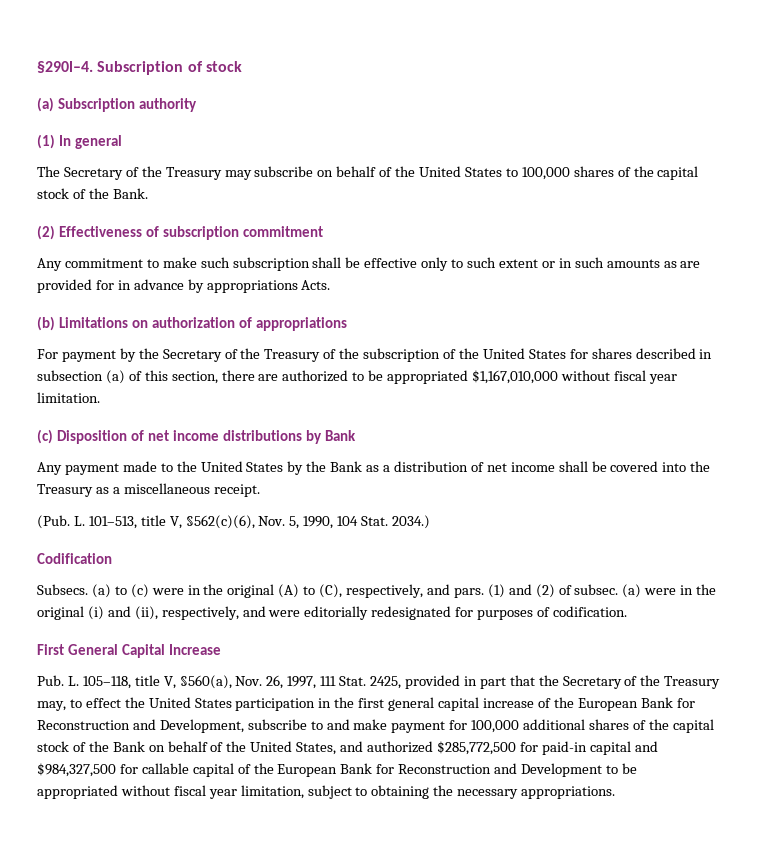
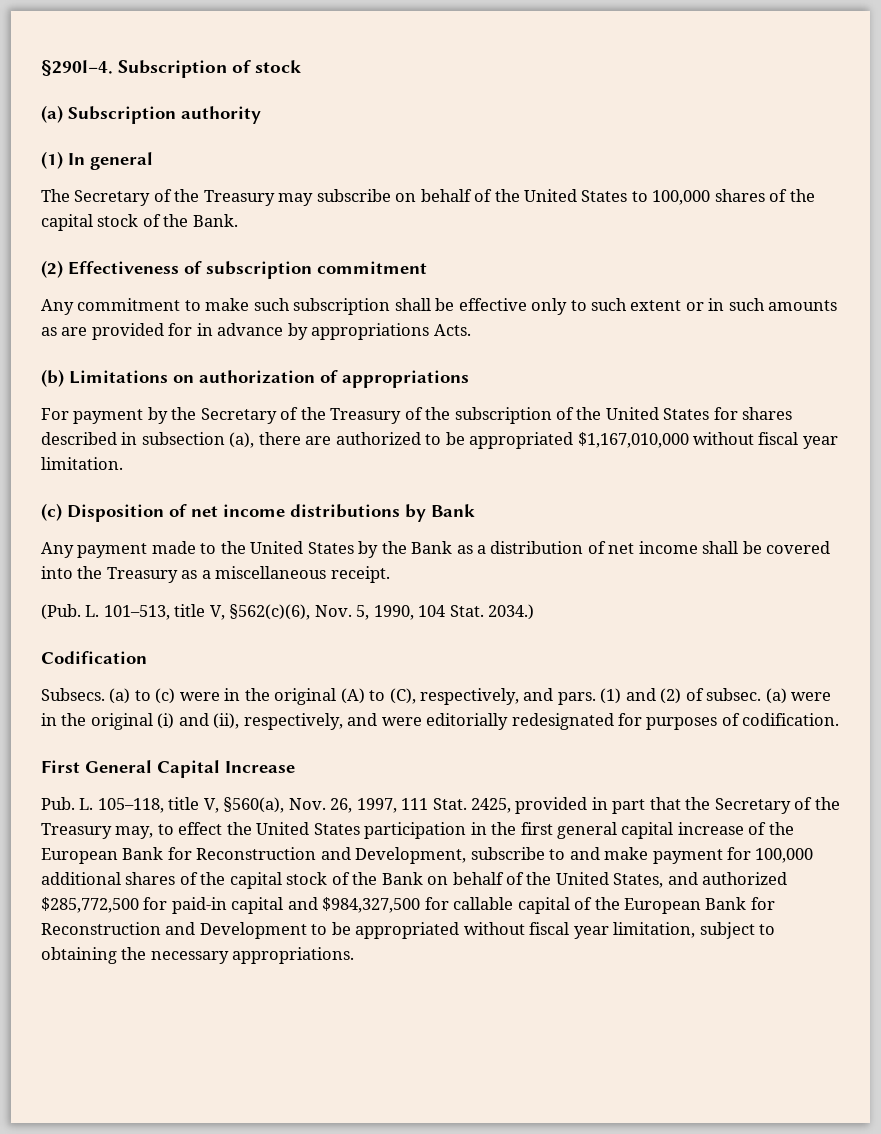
- For payment by the Secretary of the Treasury of the subscription of the United States for shares described in subsection (a) of this section, there are authorized to be appropriated $1,167,010,000 without fiscal year limitation.
+ For payment by the Secretary of the Treasury of the subscription of the United States for shares described in subsection (a), there are authorized to be appropriated $1,167,010,000 without fiscal year limitation.

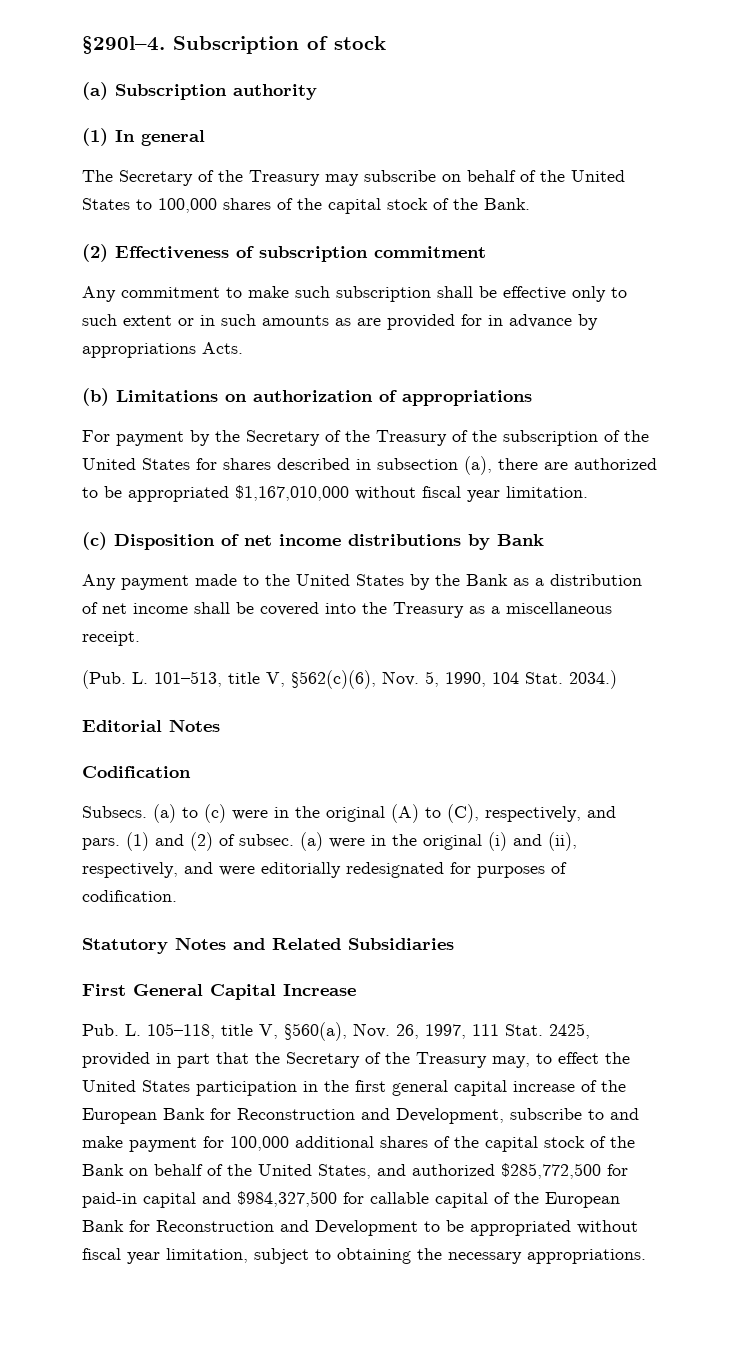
+ Editorial Notes
+ Statutory Notes and Related Subsidiaries

